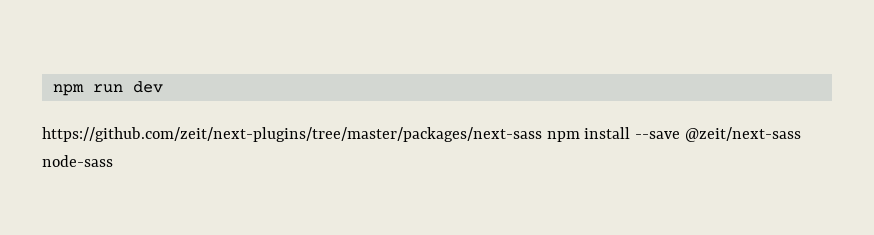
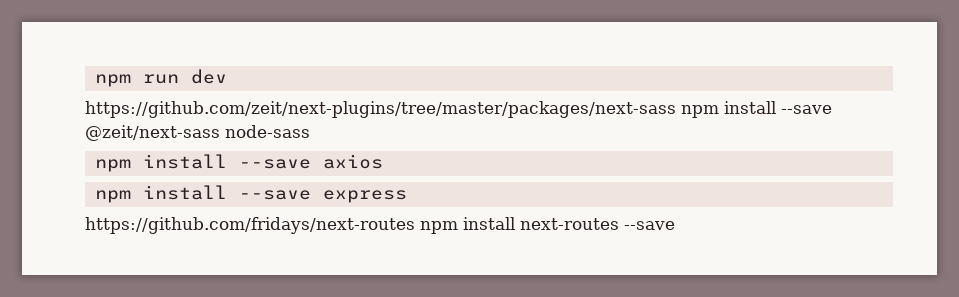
+ npm install --save axios
+ npm install --save express
+ https://github.com/fridays/next-routes npm install next-routes --save

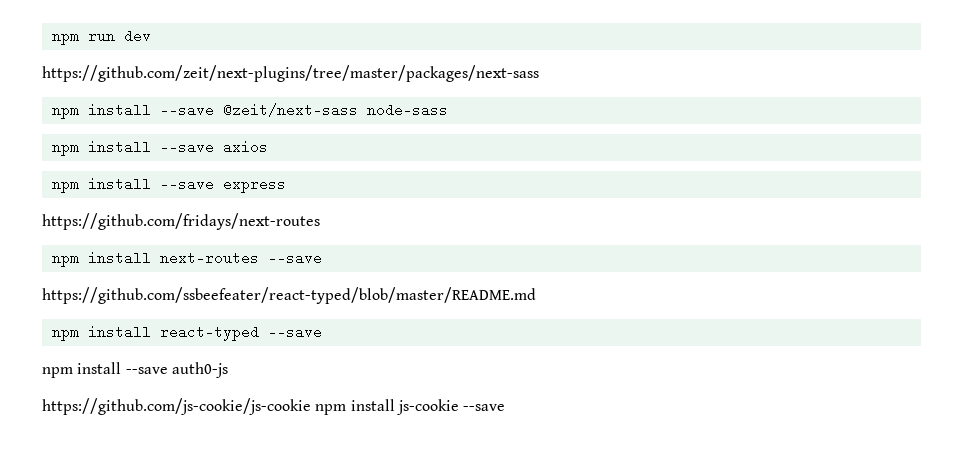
- https://github.com/zeit/next-plugins/tree/master/packages/next-sass npm install --save @zeit/next-sass node-sass
+ https://github.com/zeit/next-plugins/tree/master/packages/next-sass
+ npm install --save @zeit/next-sass node-sass
- https://github.com/fridays/next-routes npm install next-routes --save
+ https://github.com/fridays/next-routes
+ npm install next-routes --save
+ https://github.com/ssbeefeater/react-typed/blob/master/README.md
+ npm install react-typed --save
+ npm install --save auth0-js
+ https://github.com/js-cookie/js-cookie npm install js-cookie --save

